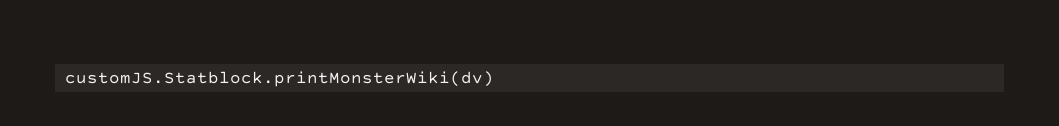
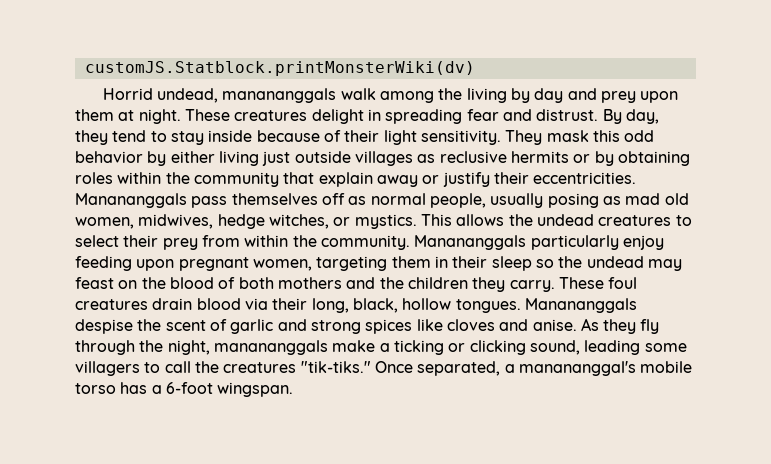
+ Horrid undead, manananggals walk among the living by day and prey upon them at night. These creatures delight in spreading fear and distrust. By day, they tend to stay inside because of their light sensitivity. They mask this odd behavior by either living just outside villages as reclusive hermits or by obtaining roles within the community that explain away or justify their eccentricities. Manananggals pass themselves off as normal people, usually posing as mad old women, midwives, hedge witches, or mystics. This allows the undead creatures to select their prey from within the community. Manananggals particularly enjoy feeding upon pregnant women, targeting them in their sleep so the undead may feast on the blood of both mothers and the children they carry. These foul creatures drain blood via their long, black, hollow tongues. Manananggals despise the scent of garlic and strong spices like cloves and anise. As they fly through the night, manananggals make a ticking or clicking sound, leading some villagers to call the creatures "tik-tiks." Once separated, a manananggal's mobile torso has a 6-foot wingspan.

